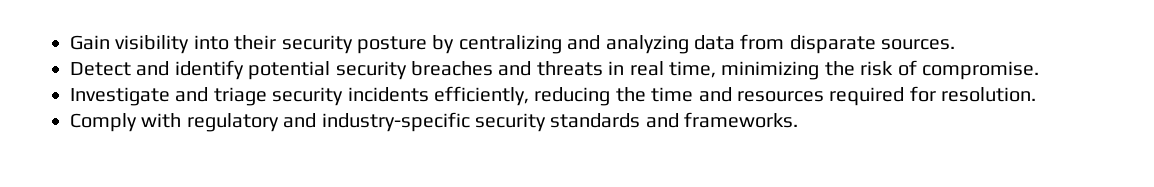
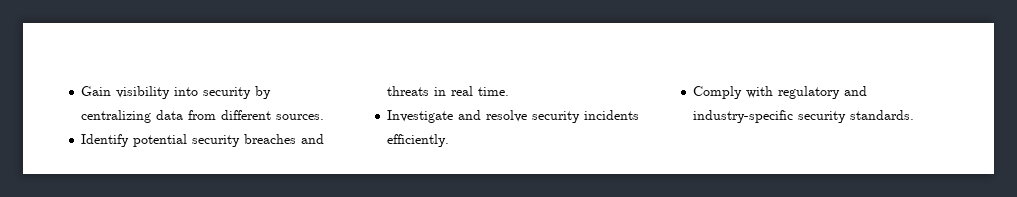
- Gain visibility into their security posture by centralizing and analyzing data from disparate sources.
+ Gain visibility into security by centralizing data from different sources.
- Detect and identify potential security breaches and threats in real time, minimizing the risk of compromise.
+ Identify potential security breaches and threats in real time.
- Investigate and triage security incidents efficiently, reducing the time and resources required for resolution.
+ Investigate and resolve security incidents efficiently.
- Comply with regulatory and industry-specific security standards and frameworks.
+ Comply with regulatory and industry-specific security standards.

